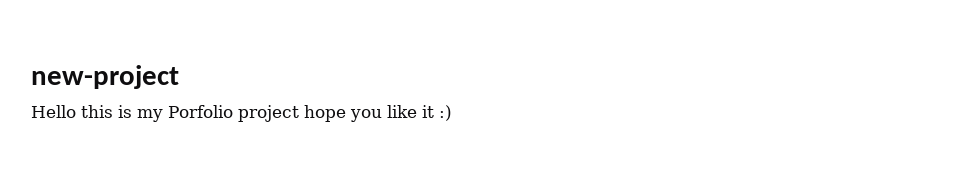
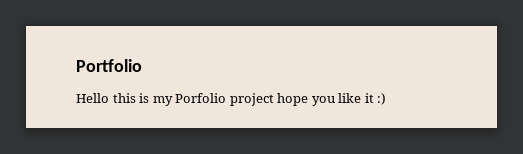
- new-project
+ Portfolio

